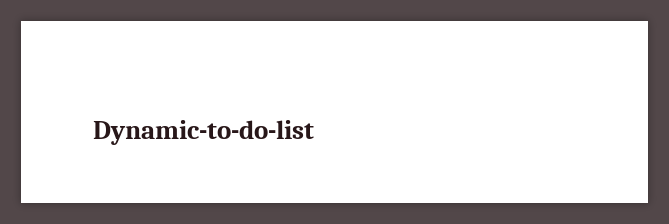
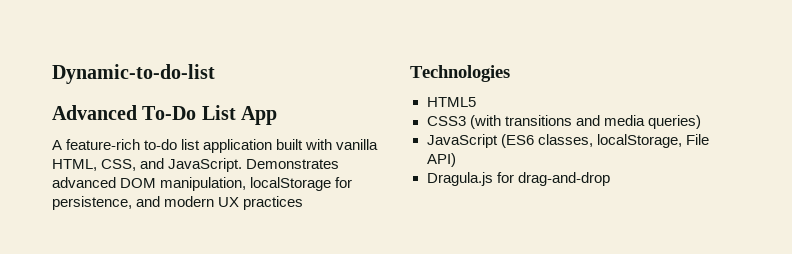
+ Advanced To-Do List App
+ A feature-rich to-do list application built with vanilla HTML, CSS, and JavaScript. Demonstrates advanced DOM manipulation, localStorage for persistence, and modern UX practices
+ Technologies
+ HTML5
+ CSS3 (with transitions and media queries)
+ JavaScript (ES6 classes, localStorage, File API)
+ Dragula.js for drag-and-drop

